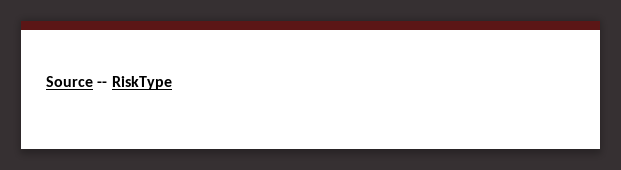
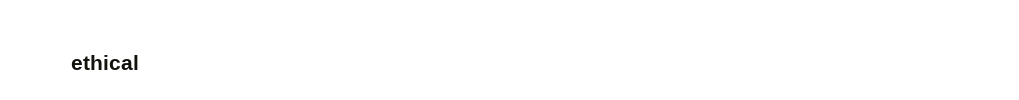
- Source -- RiskType
+ ethical

